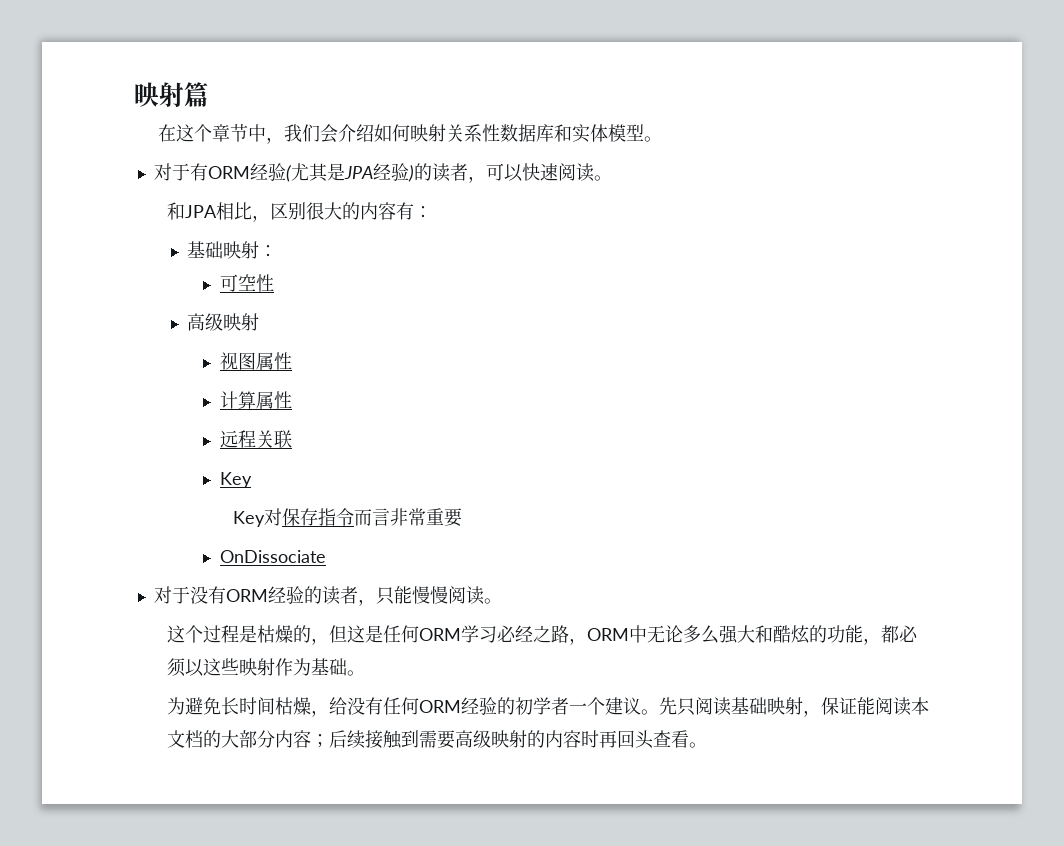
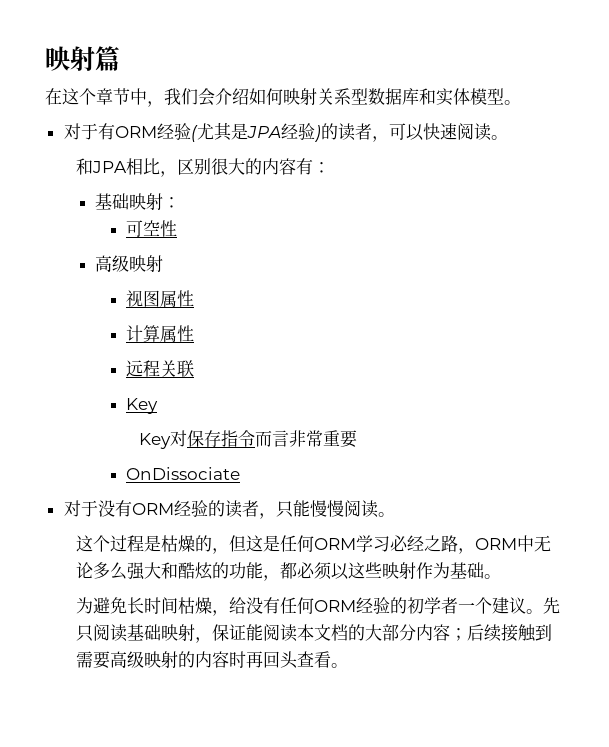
- 在这个章节中，我们会介绍如何映射关系性数据库和实体模型。
+ 在这个章节中，我们会介绍如何映射关系型数据库和实体模型。

